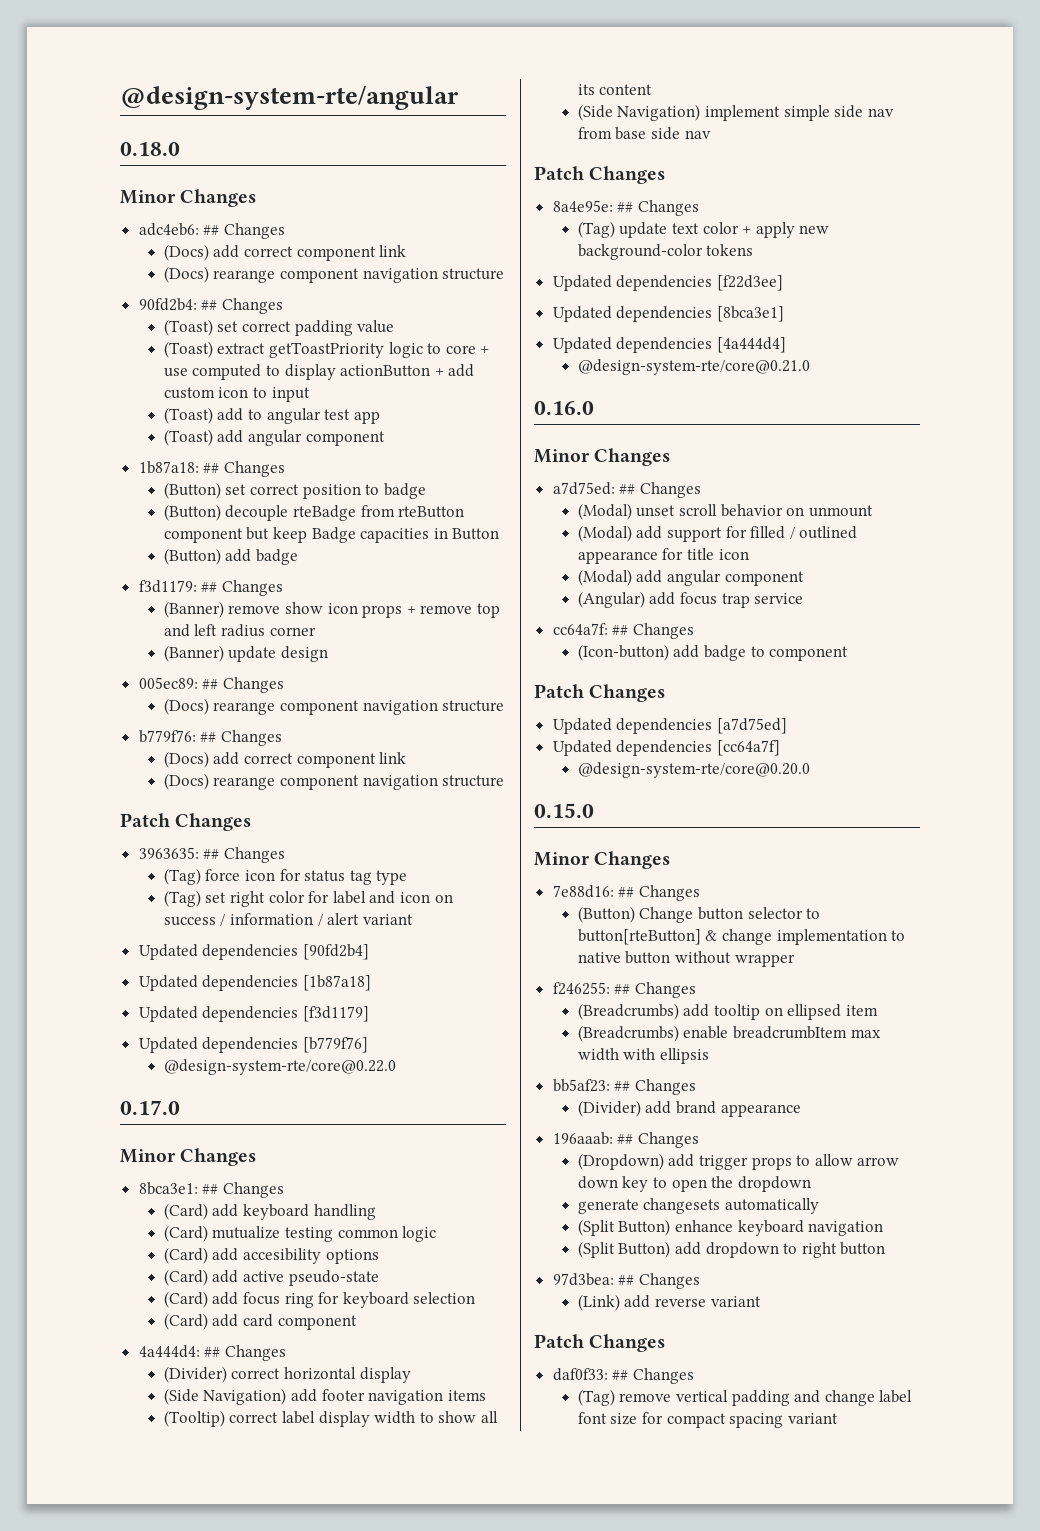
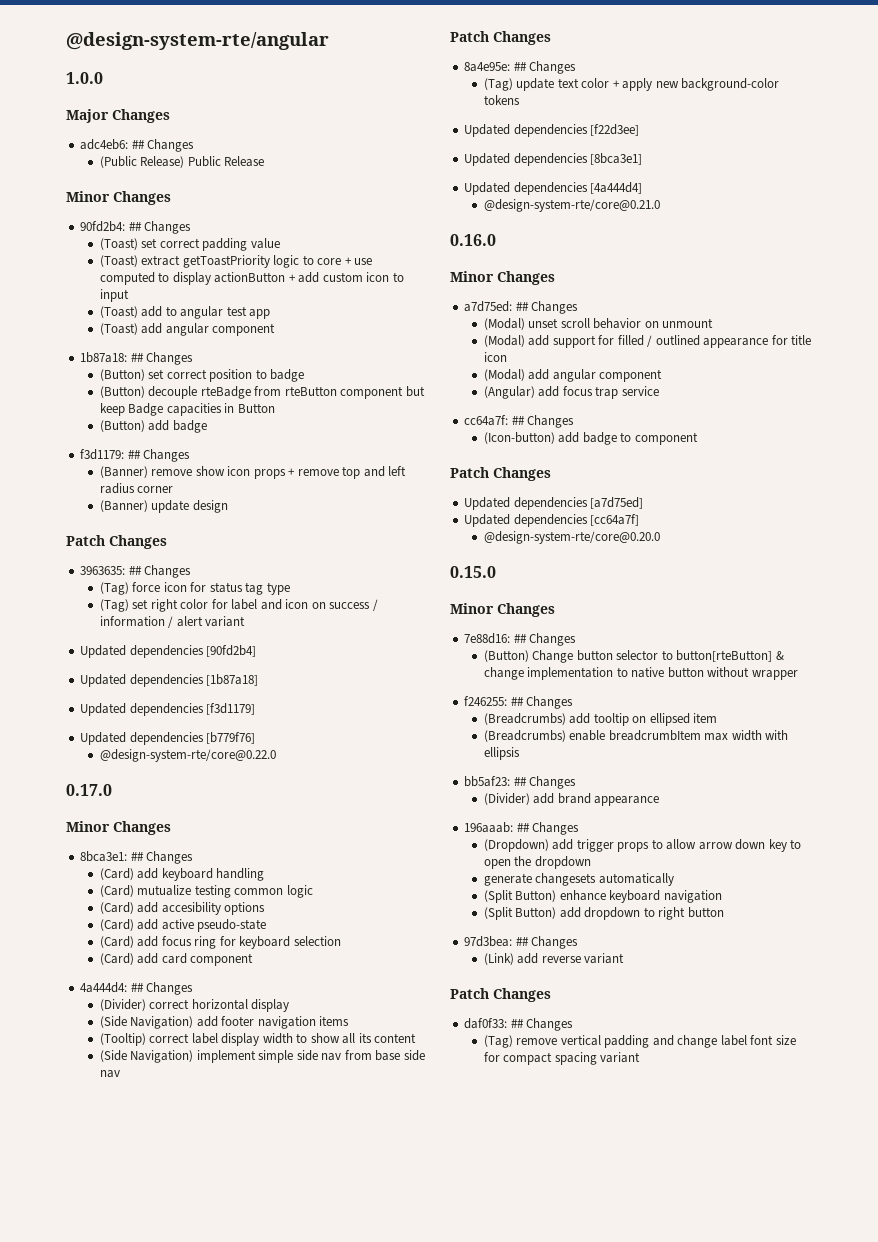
- 0.18.0
- Minor Changes
+ 1.0.0
+ Major Changes
  adc4eb6: ## Changes
- (Docs) add correct component link
- (Docs) rearange component navigation structure
+ (Public Release) Public Release
+ Minor Changes
- 005ec89: ## Changes
- (Docs) rearange component navigation structure
- b779f76: ## Changes
- (Docs) add correct component link
- (Docs) rearange component navigation structure

